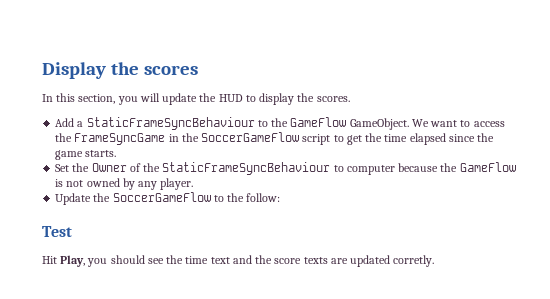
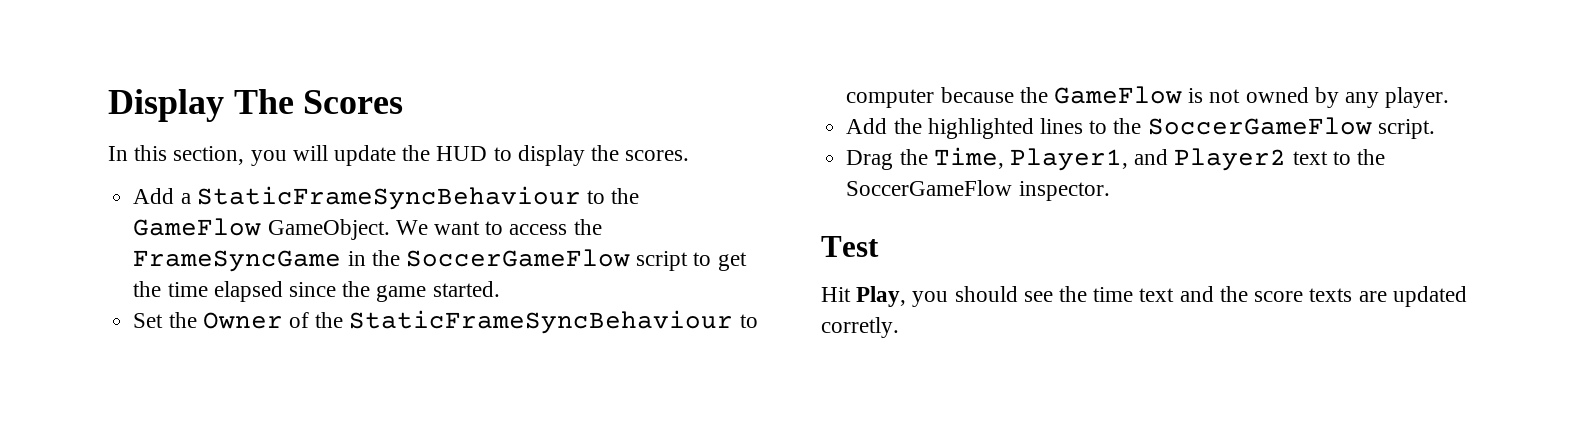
- Display the scores
+ Display The Scores
- We want to access the FrameSyncGame in the SoccerGameFlow script to get the time elapsed since the game starts.
+ We want to access the FrameSyncGame in the SoccerGameFlow script to get the time elapsed since the game started.
- Update the SoccerGameFlow to the follow:
+ Add the highlighted lines to the SoccerGameFlow script.
+ Drag the Time, Player1, and Player2 text to the SoccerGameFlow inspector.

